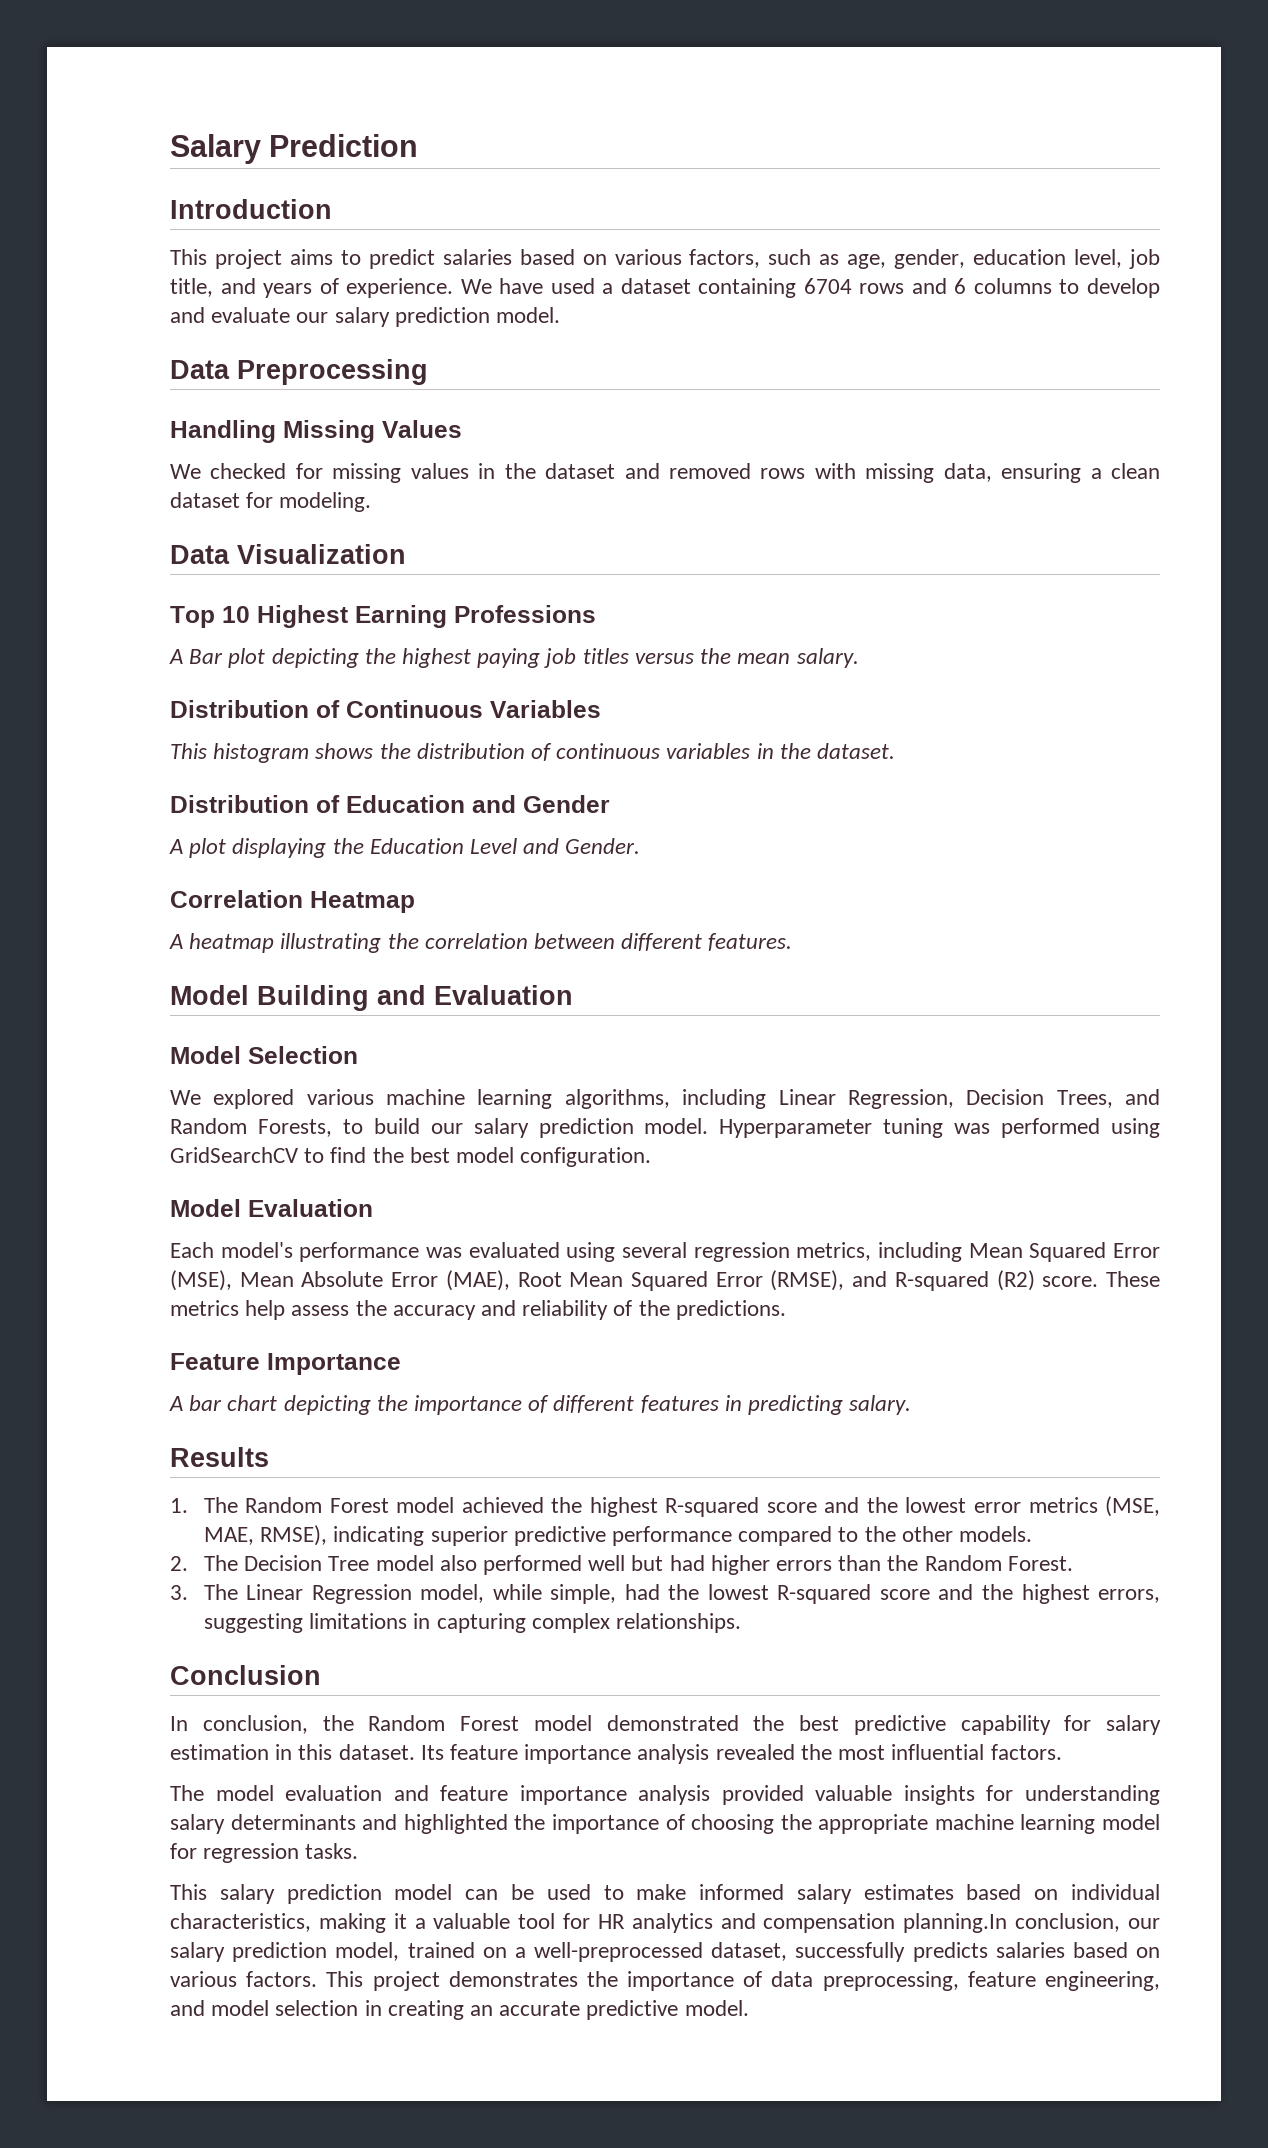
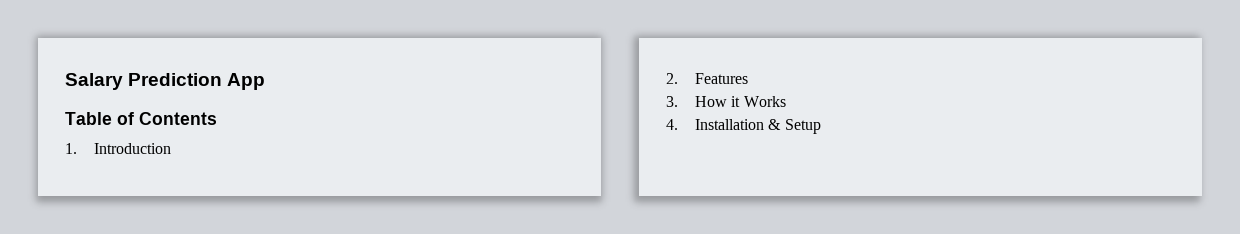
- Salary Prediction
- Introduction
- This project aims to predict salaries based on various factors, such as age, gender, education level, job title, and years of experience. We have used a dataset containing 6704 rows and 6 columns to develop and evaluate our salary prediction model.
- Data Preprocessing
- Handling Missing Values
- We checked for missing values in the dataset and removed rows with missing data, ensuring a clean dataset for modeling.
- Data Visualization
- Top 10 Highest Earning Professions
- A Bar plot depicting the highest paying job titles versus the mean salary.
- Distribution of Continuous Variables
- This histogram shows the distribution of continuous variables in the dataset.
- Distribution of Education and Gender
- A plot displaying the Education Level and Gender.
- Correlation Heatmap
- A heatmap illustrating the correlation between different features.
- Model Building and Evaluation
- Model Selection
- We explored various machine learning algorithms, including Linear Regression, Decision Trees, and Random Forests, to build our salary prediction model. Hyperparameter tuning was performed using GridSearchCV to find the best model configuration.
- Model Evaluation
- Each model's performance was evaluated using several regression metrics, including Mean Squared Error (MSE), Mean Absolute Error (MAE), Root Mean Squared Error (RMSE), and R-squared (R2) score. These metrics help assess the accuracy and reliability of the predictions.
- Feature Importance
- A bar chart depicting the importance of different features in predicting salary.
- Results
- 1. The Random Forest model achieved the highest R-squared score and the lowest error metrics (MSE, MAE, RMSE), indicating superior predictive performance compared to the other models.
- 2. The Decision Tree model also performed well but had higher errors than the Random Forest.
- 3. The Linear Regression model, while simple, had the lowest R-squared score and the highest errors, suggesting limitations in capturing complex relationships.
- Conclusion
- In conclusion, the Random Forest model demonstrated the best predictive capability for salary estimation in this dataset. Its feature importance analysis revealed the most influential factors.
- The model evaluation and feature importance analysis provided valuable insights for understanding salary determinants and highlighted the importance of choosing the appropriate machine learning model for regression tasks.
- This salary prediction model can be used to make informed salary estimates based on individual characteristics, making it a valuable tool for HR analytics and compensation planning.In conclusion, our salary prediction model, trained on a well-preprocessed dataset, successfully predicts salaries based on various factors. This project demonstrates the importance of data preprocessing, feature engineering, and model selection in creating an accurate predictive model.
+ Salary Prediction App
+ Table of Contents
+ 1. Introduction
+ 2. Features
+ 3. How it Works
+ 4. Installation & Setup

